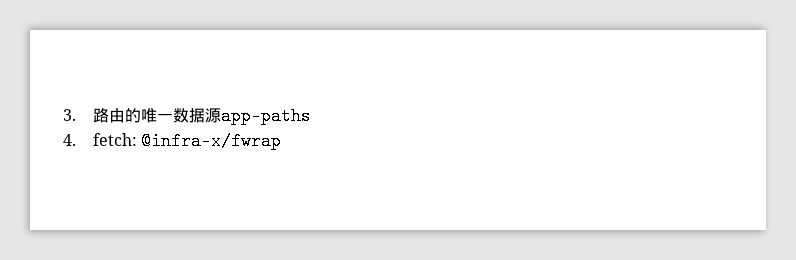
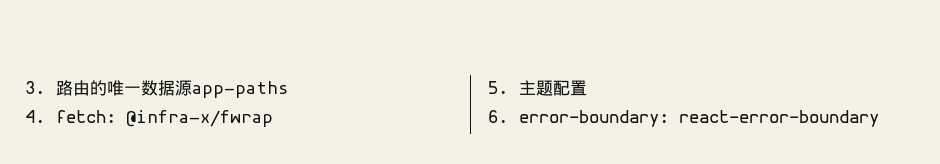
+ 5.主题配置
+ 6. error-boundary: react-error-boundary

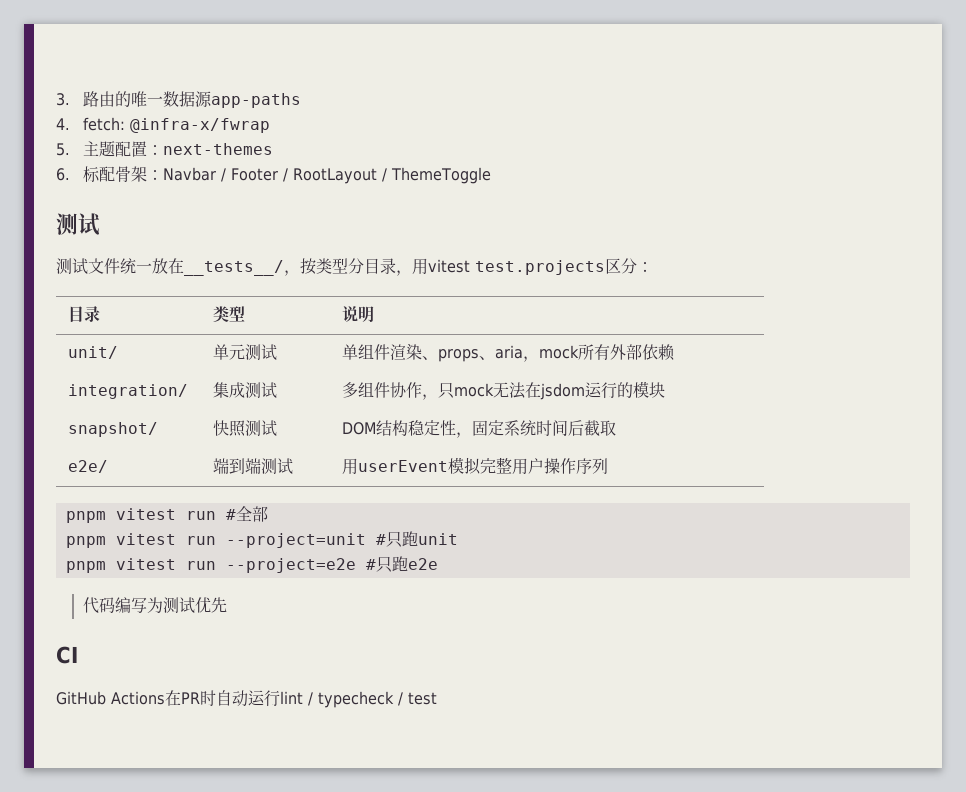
- 5.主题配置
+ 5.主题配置：next-themes
- 6. error-boundary: react-error-boundary
+ 6.标配骨架：Navbar / Footer / RootLayout / ThemeToggle
+ 测试
+ 测试文件统一放在__tests__/，按类型分目录，用vitest test.projects区分：
+ 目录 | 类型 | 说明
+ unit/ | 单元测试 | 单组件渲染、props、aria，mock所有外部依赖
+ integration/ | 集成测试 | 多组件协作，只mock无法在jsdom运行的模块
+ snapshot/ | 快照测试 | DOM结构稳定性，固定系统时间后截取
+ e2e/ | 端到端测试 | 用userEvent模拟完整用户操作序列
+ pnpm vitest run #全部
+ pnpm vitest run --project=unit #只跑unit
+ pnpm vitest run --project=e2e #只跑e2e
+ 代码编写为测试优先
+ CI
+ GitHub Actions在PR时自动运行lint / typecheck / test

